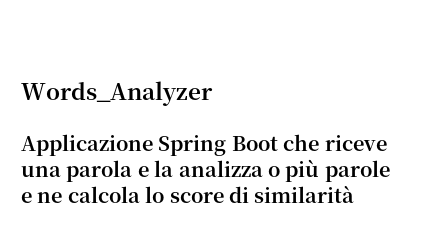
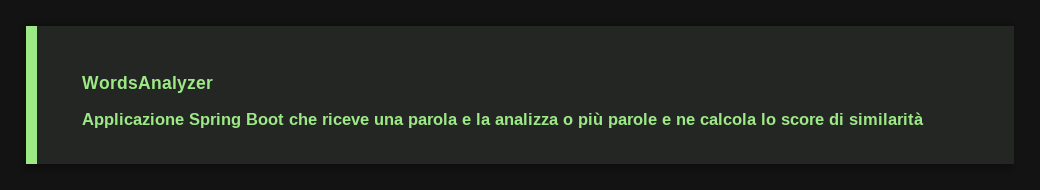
- Words_Analyzer
+ WordsAnalyzer

